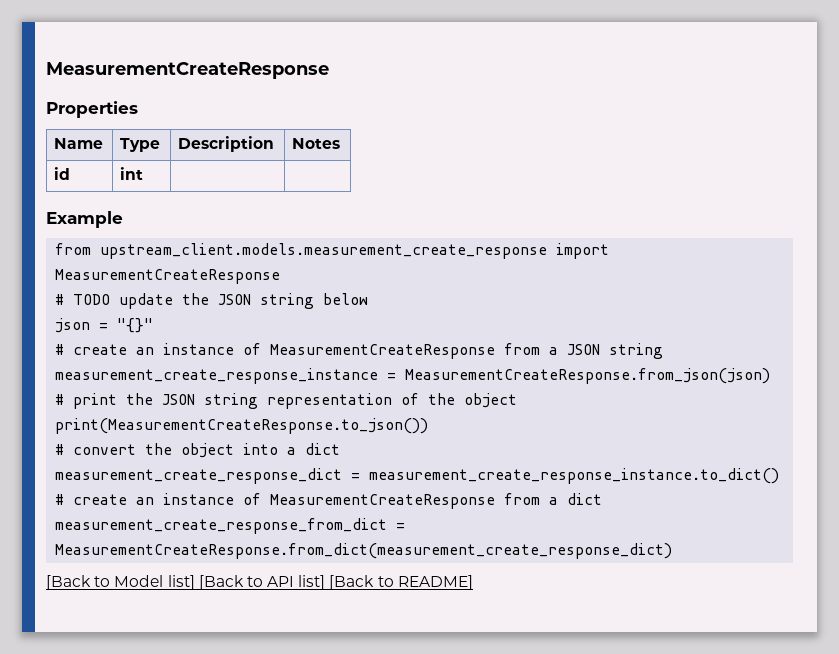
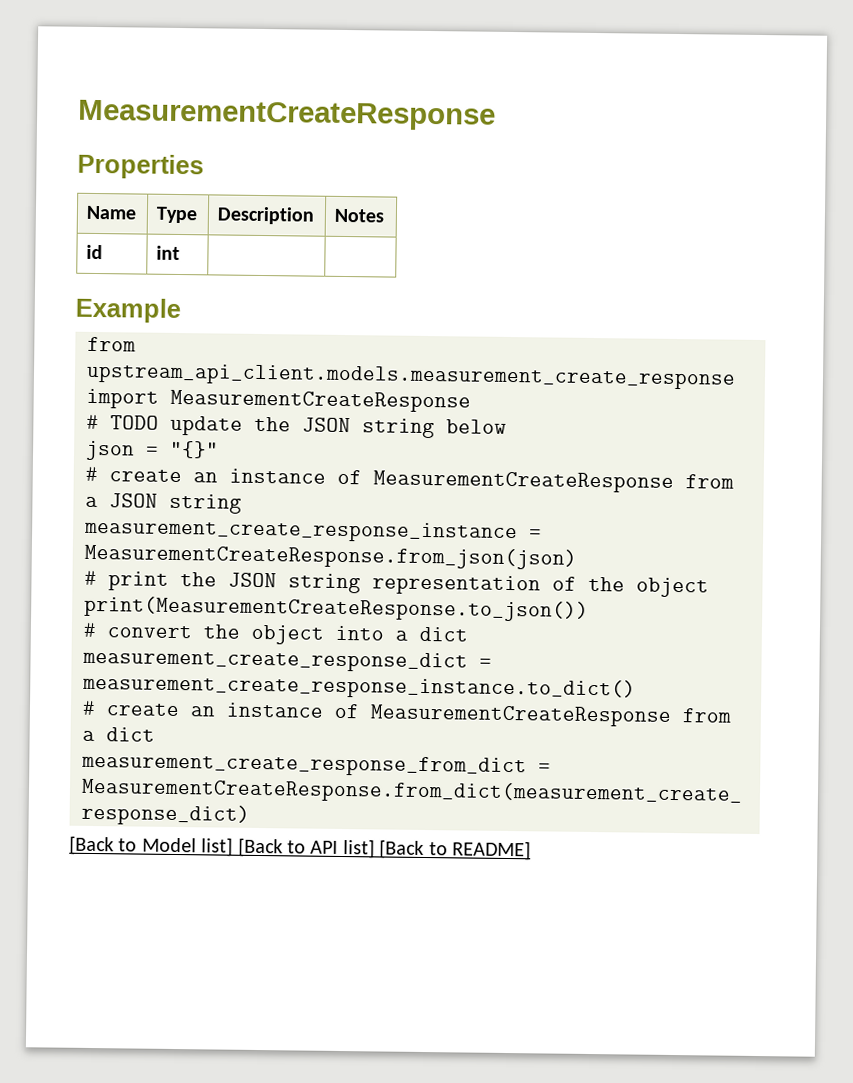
- from upstream_client.models.measurement_create_response import MeasurementCreateResponse
+ from upstream_api_client.models.measurement_create_response import MeasurementCreateResponse

